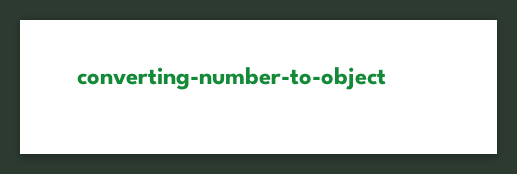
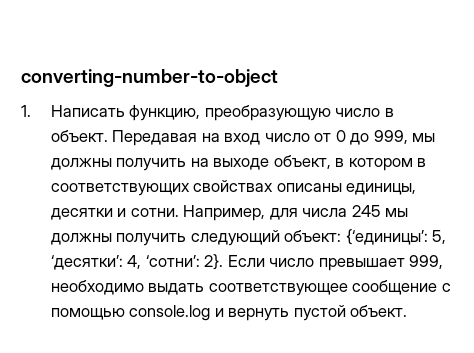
+ 1. Написать функцию, преобразующую число в объект. Передавая на вход число от 0 до 999, мы должны получить на выходе объект, в котором в соответствующих свойствах описаны единицы, десятки и сотни. Например, для числа 245 мы должны получить следующий объект: {‘единицы’: 5, ‘десятки’: 4, ‘сотни’: 2}. Если число превышает 999, необходимо выдать соответствующее сообщение с помощью console.log и вернуть пустой объект.

